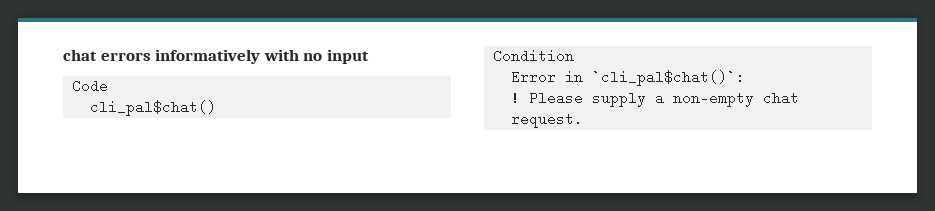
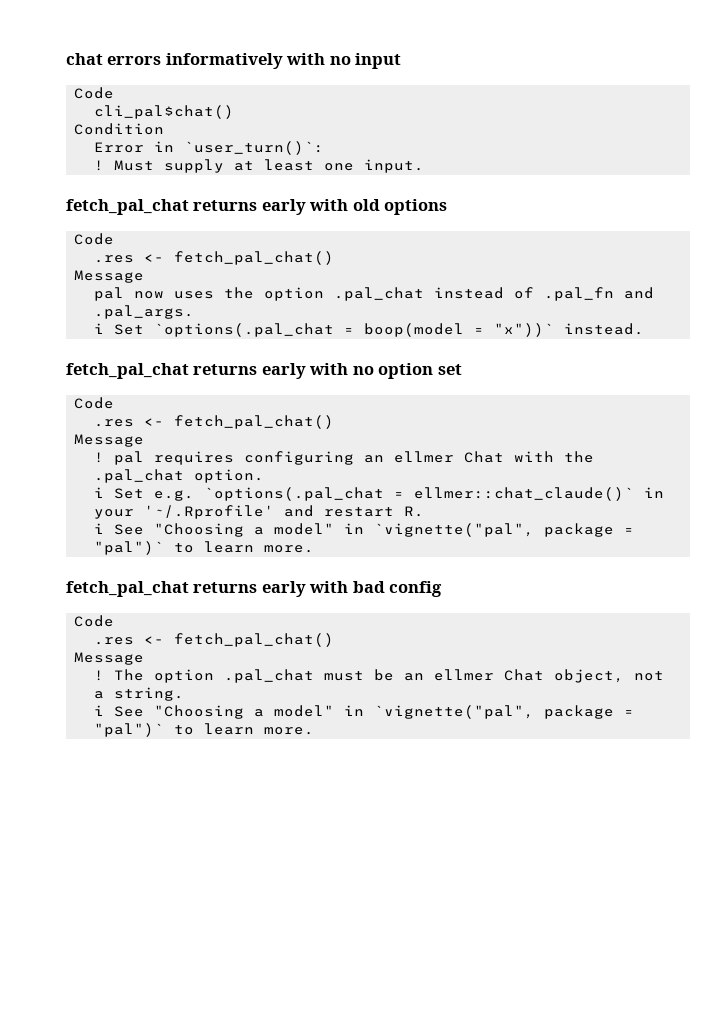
- Error in `cli_pal$chat()`:
- ! Please supply a non-empty chat request.
+ Error in `user_turn()`:
+ ! Must supply at least one input.
+ fetch_pal_chat returns early with old options
+ Code
+ .res <- fetch_pal_chat()
+ Message
+ pal now uses the option .pal_chat instead of .pal_fn and .pal_args.
+ i Set `options(.pal_chat = boop(model = "x"))` instead.
+ fetch_pal_chat returns early with no option set
+ Code
+ .res <- fetch_pal_chat()
+ Message
+ ! pal requires configuring an ellmer Chat with the .pal_chat option.
+ i Set e.g. `options(.pal_chat = ellmer::chat_claude()` in your '~/.Rprofile' and restart R.
+ i See "Choosing a model" in `vignette("pal", package = "pal")` to learn more.
+ fetch_pal_chat returns early with bad config
+ Code
+ .res <- fetch_pal_chat()
+ Message
+ ! The option .pal_chat must be an ellmer Chat object, not a string.
+ i See "Choosing a model" in `vignette("pal", package = "pal")` to learn more.

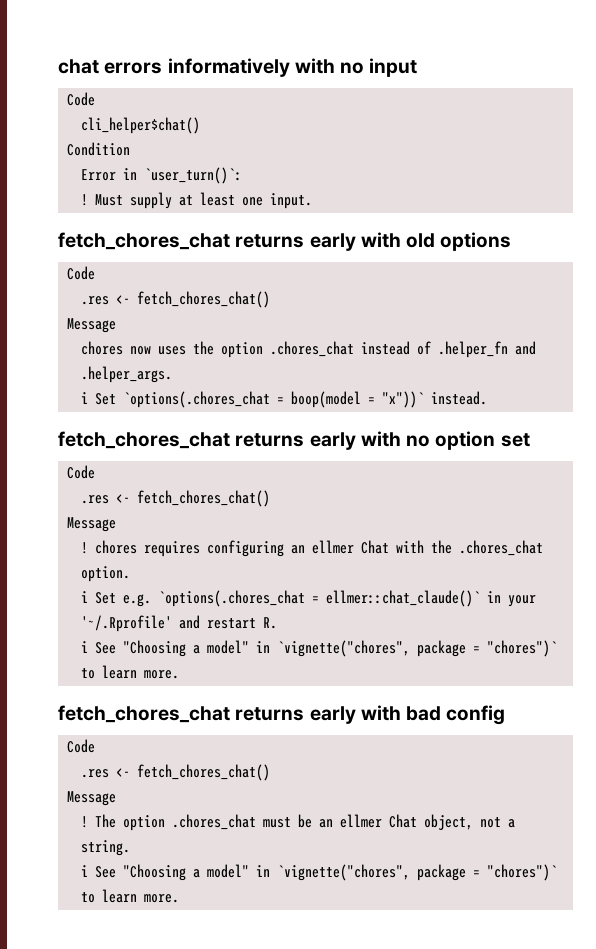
- cli_pal$chat()
+ cli_helper$chat()
- fetch_pal_chat returns early with old options
+ fetch_chores_chat returns early with old options
  Code
- .res <- fetch_pal_chat()
+ .res <- fetch_chores_chat()
  Message
- pal now uses the option .pal_chat instead of .pal_fn and .pal_args.
- i Set `options(.pal_chat = boop(model = "x"))` instead.
+ chores now uses the option .chores_chat instead of .helper_fn and .helper_args.
+ i Set `options(.chores_chat = boop(model = "x"))` instead.
- fetch_pal_chat returns early with no option set
+ fetch_chores_chat returns early with no option set
  Code
- .res <- fetch_pal_chat()
+ .res <- fetch_chores_chat()
  Message
- ! pal requires configuring an ellmer Chat with the .pal_chat option.
+ ! chores requires configuring an ellmer Chat with the .chores_chat option.
- i Set e.g. `options(.pal_chat = ellmer::chat_claude()` in your '~/.Rprofile' and restart R.
- i See "Choosing a model" in `vignette("pal", package = "pal")` to learn more.
+ i Set e.g. `options(.chores_chat = ellmer::chat_claude()` in your '~/.Rprofile' and restart R.
+ i See "Choosing a model" in `vignette("chores", package = "chores")` to learn more.
- fetch_pal_chat returns early with bad config
+ fetch_chores_chat returns early with bad config
  Code
- .res <- fetch_pal_chat()
+ .res <- fetch_chores_chat()
- The option .pal_chat must be an ellmer Chat object, not a string.
- i See "Choosing a model" in `vignette("pal", package = "pal")` to learn more.
+ The option .chores_chat must be an ellmer Chat object, not a string.
+ i See "Choosing a model" in `vignette("chores", package = "chores")` to learn more.

